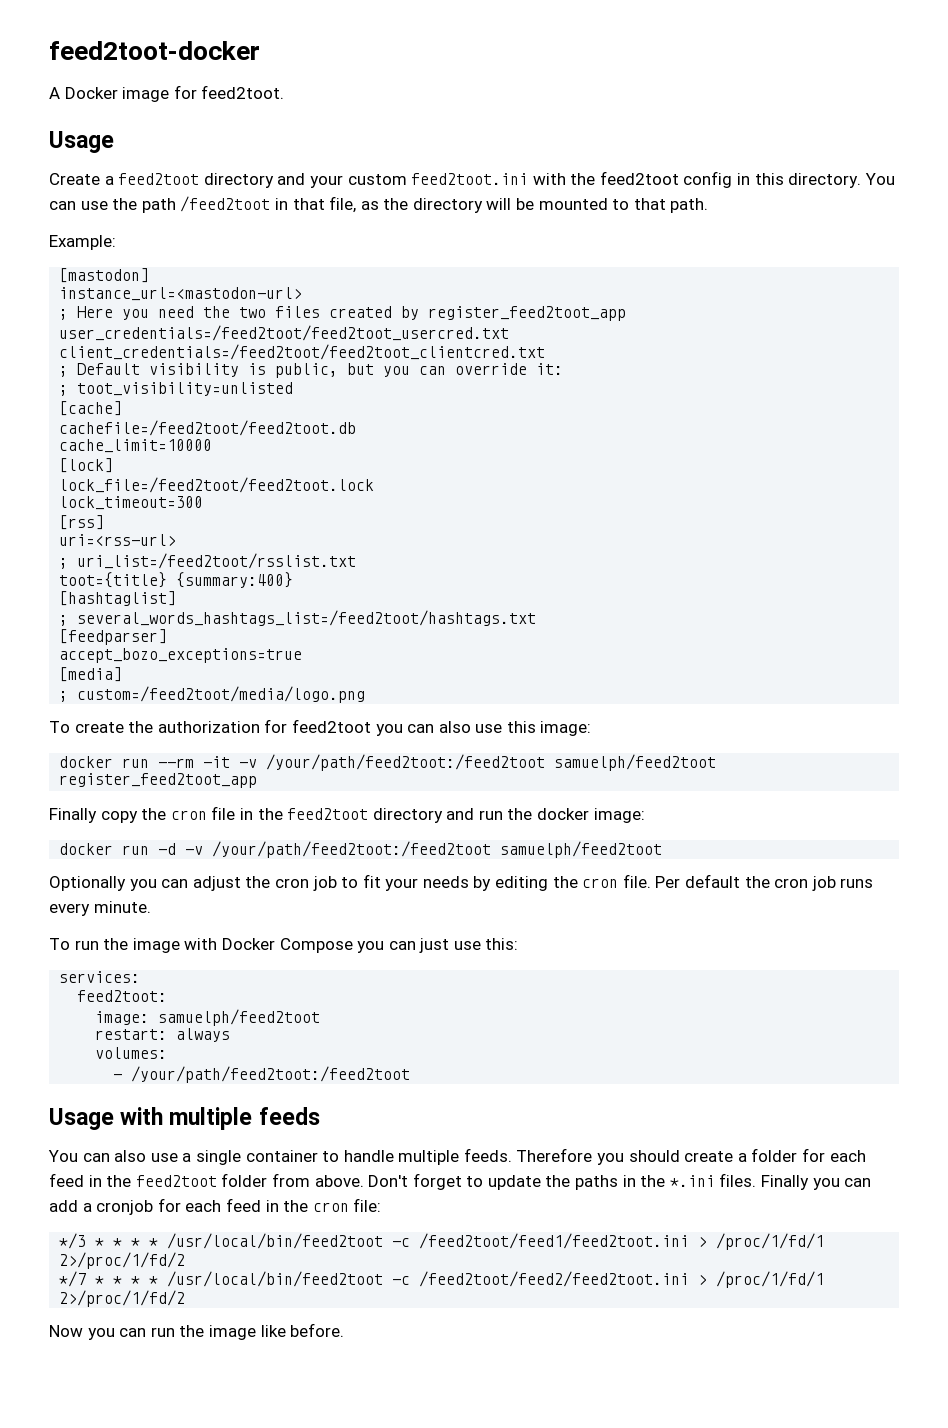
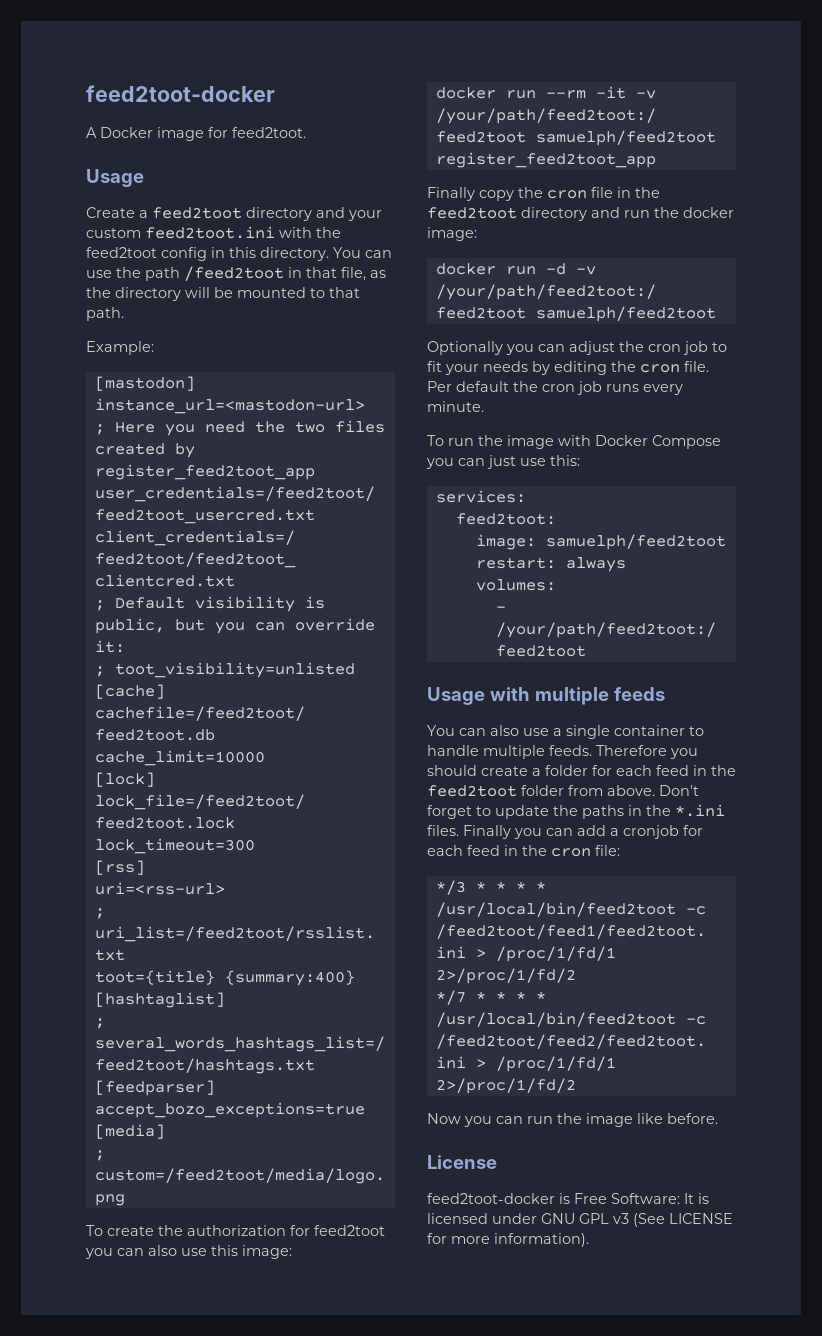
+ License
+ feed2toot-docker is Free Software: It is licensed under GNU GPL v3 (See LICENSE for more information).

